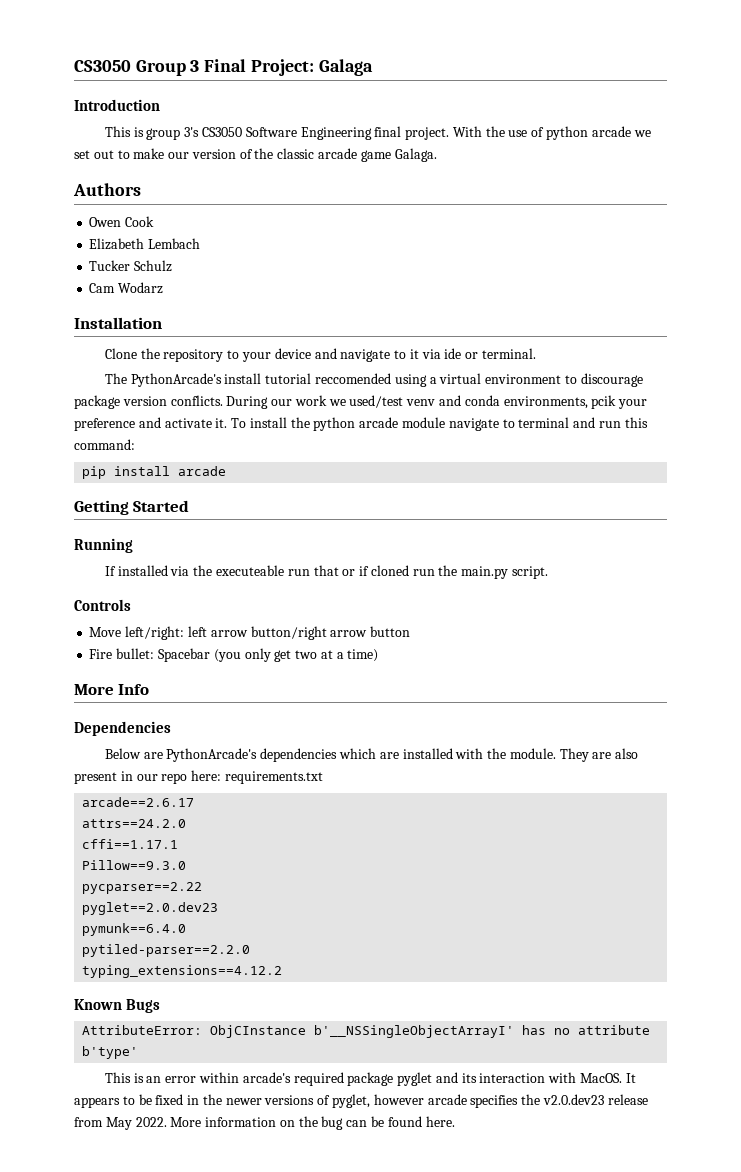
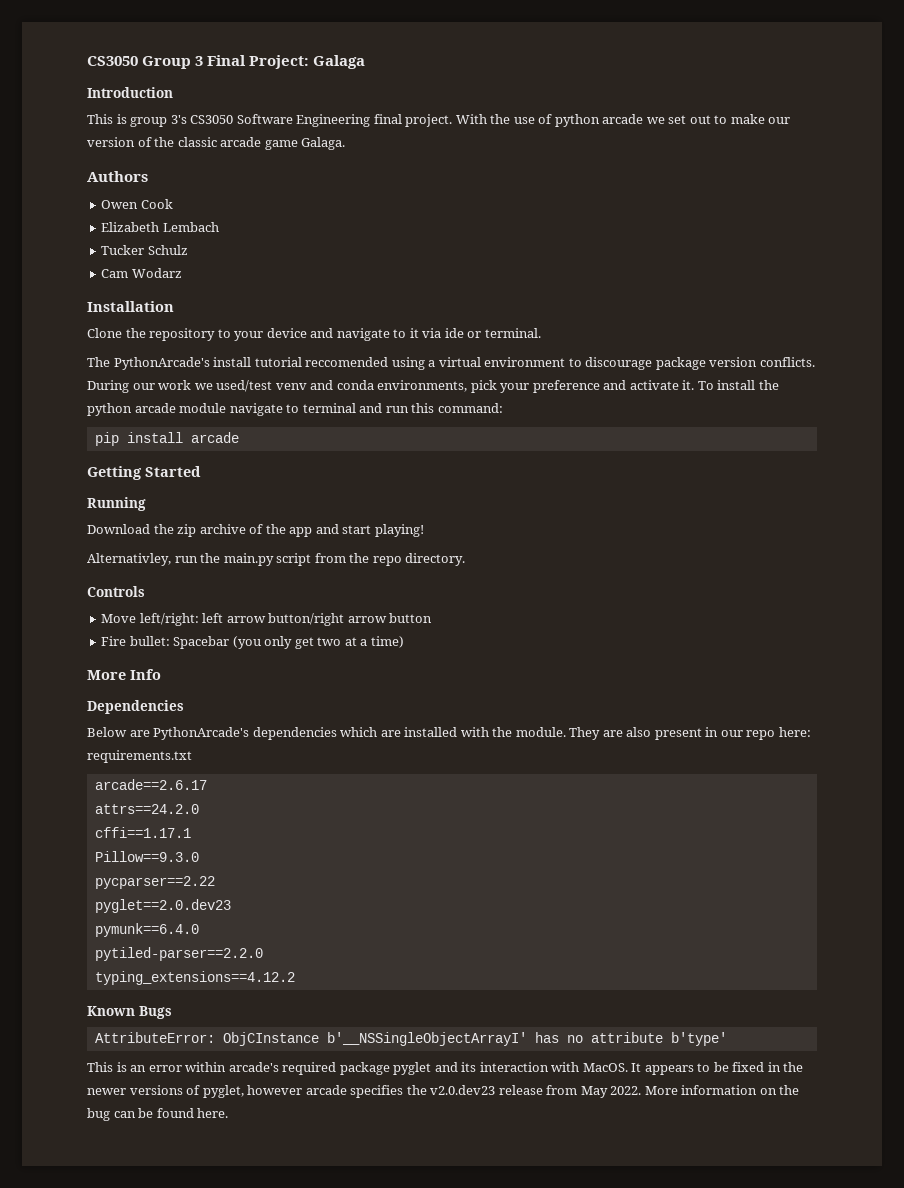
- During our work we used/test venv and conda environments, pcik your preference and activate it.
+ During our work we used/test venv and conda environments, pick your preference and activate it.
- If installed via the executeable run that or if cloned run the main.py script.
+ Download the zip archive of the app and start playing!
+ Alternativley, run the main.py script from the repo directory.

